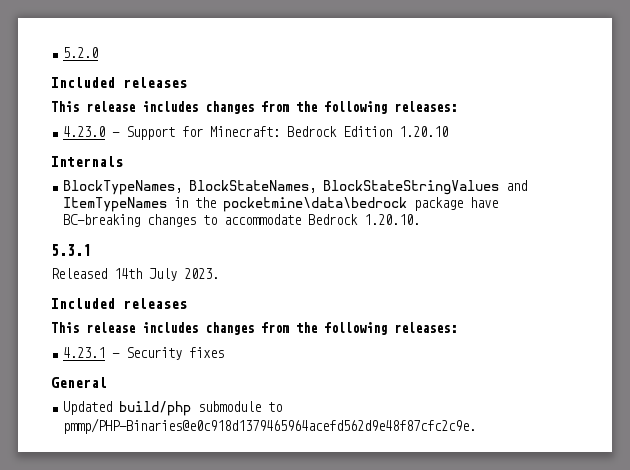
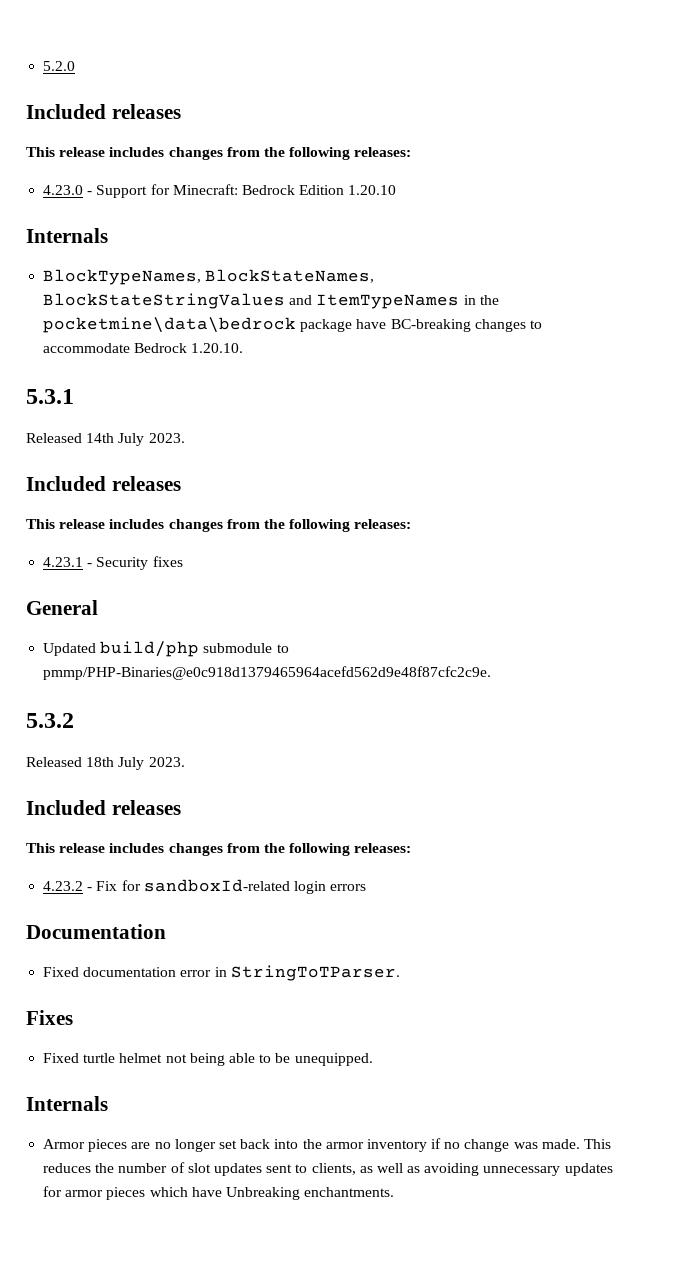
+ 5.3.2
+ Released 18th July 2023.
+ Included releases
+ This release includes changes from the following releases:
+ 4.23.2 - Fix for sandboxId-related login errors
+ Documentation
+ Fixed documentation error in StringToTParser.
+ Fixes
+ Fixed turtle helmet not being able to be unequipped.
+ Internals
+ Armor pieces are no longer set back into the armor inventory if no change was made. This reduces the number of slot updates sent to clients, as well as avoiding unnecessary updates for armor pieces which have Unbreaking enchantments.

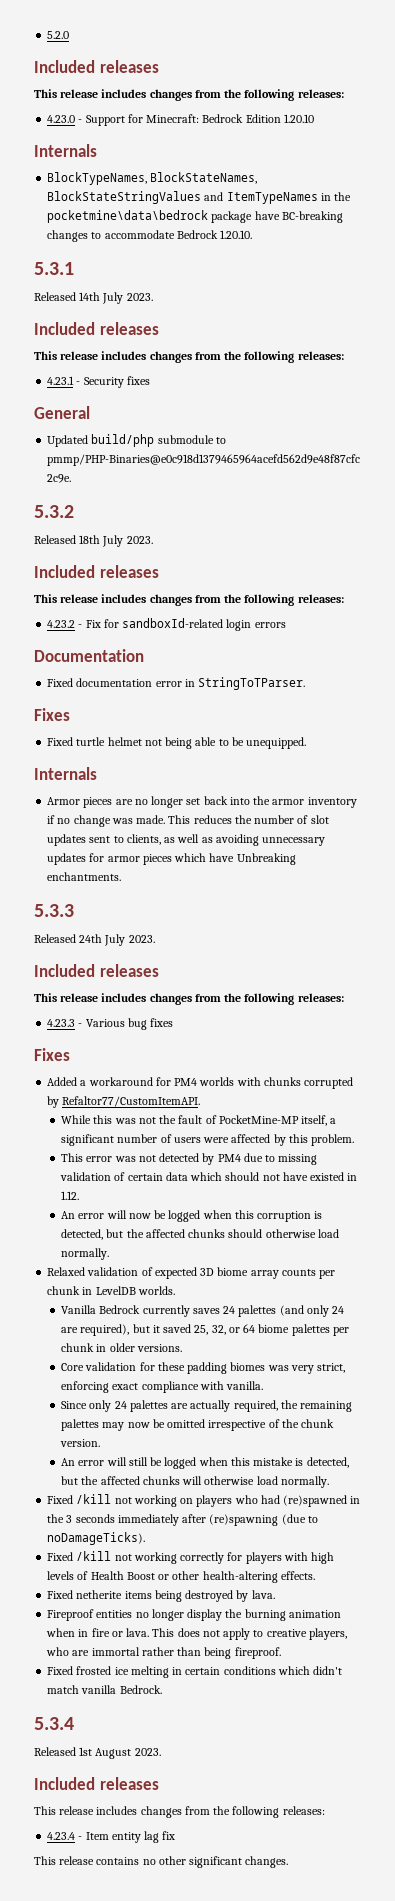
+ 5.3.3
+ Released 24th July 2023.
+ Included releases
+ This release includes changes from the following releases:
+ 4.23.3 - Various bug fixes
+ Fixes
+ Added a workaround for PM4 worlds with chunks corrupted by Refaltor77/CustomItemAPI.
+ While this was not the fault of PocketMine-MP itself, a significant number of users were affected by this problem.
+ This error was not detected by PM4 due to missing validation of certain data which should not have existed in 1.12.
+ An error will now be logged when this corruption is detected, but the affected chunks should otherwise load normally.
+ Relaxed validation of expected 3D biome array counts per chunk in LevelDB worlds.
+ Vanilla Bedrock currently saves 24 palettes (and only 24 are required), but it saved 25, 32, or 64 biome palettes per chunk in older versions.
+ Core validation for these padding biomes was very strict, enforcing exact compliance with vanilla.
+ Since only 24 palettes are actually required, the remaining palettes may now be omitted irrespective of the chunk version.
+ An error will still be logged when this mistake is detected, but the affected chunks will otherwise load normally.
+ Fixed /kill not working on players who had (re)spawned in the 3 seconds immediately after (re)spawning (due to noDamageTicks).
+ Fixed /kill not working correctly for players with high levels of Health Boost or other health-altering effects.
+ Fixed netherite items being destroyed by lava.
+ Fireproof entities no longer display the burning animation when in fire or lava. This does not apply to creative players, who are immortal rather than being fireproof.
+ Fixed frosted ice melting in certain conditions which didn't match vanilla Bedrock.
+ 5.3.4
+ Released 1st August 2023.
+ Included releases
+ This release includes changes from the following releases:
+ 4.23.4 - Item entity lag fix
+ This release contains no other significant changes.

